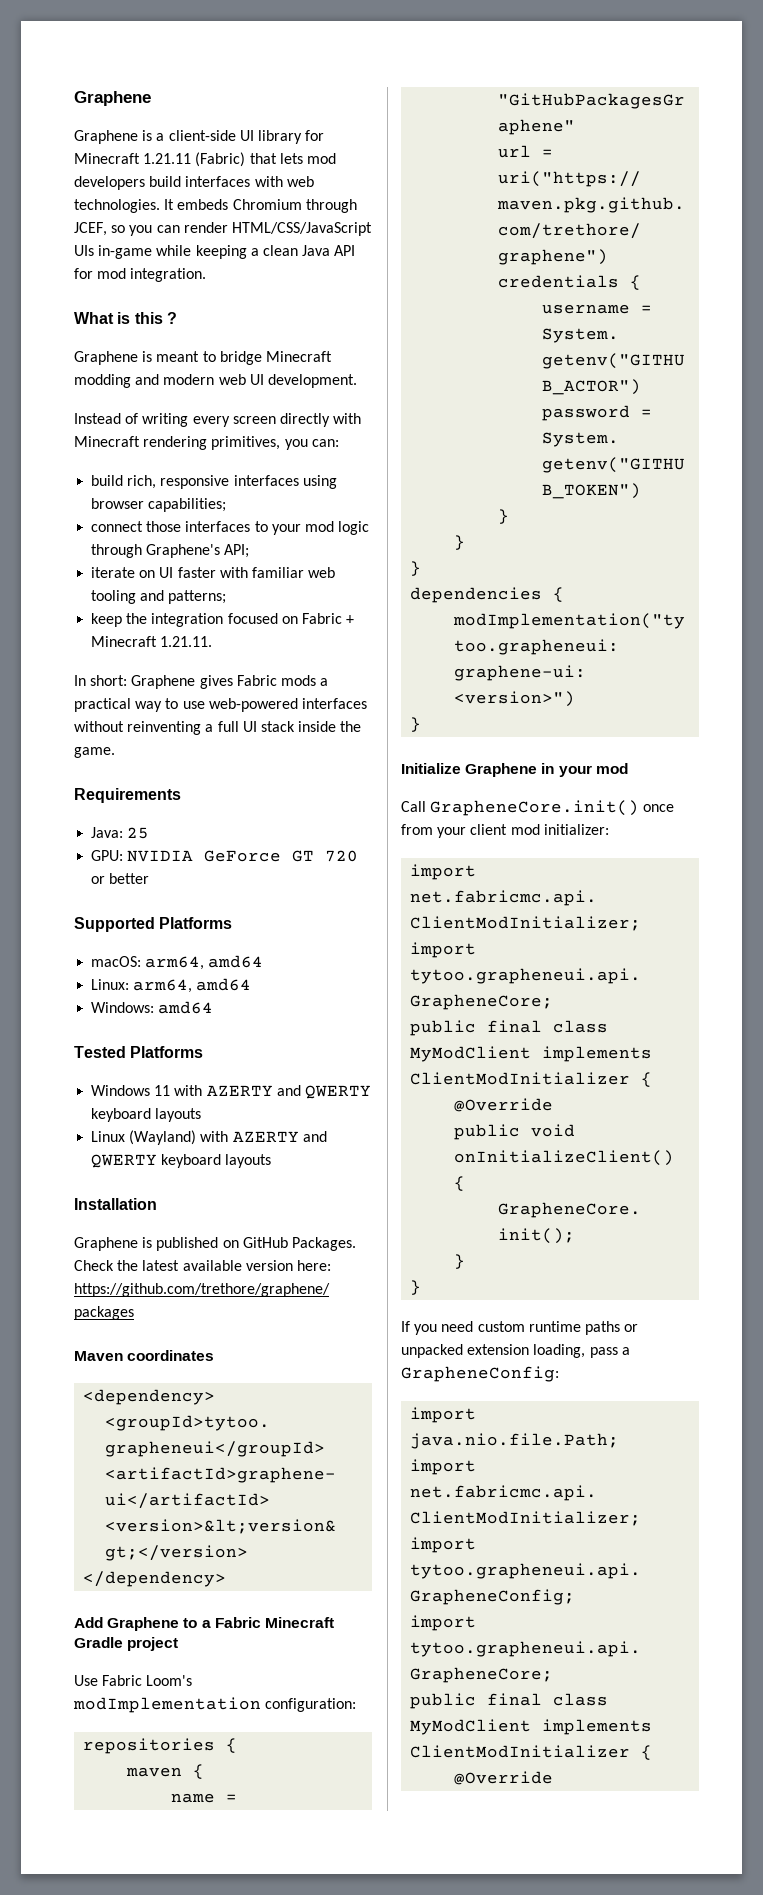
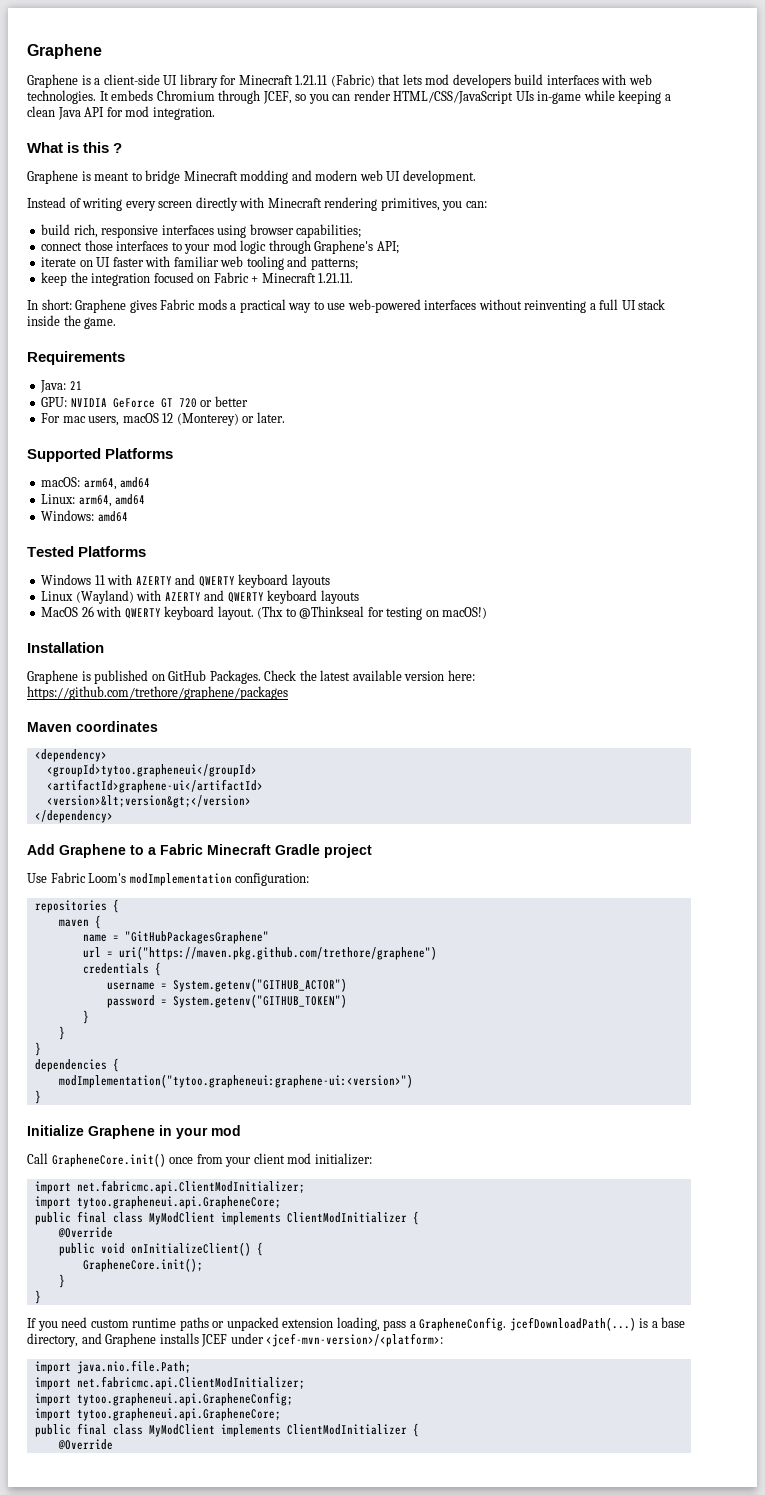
- Java: 25
+ Java: 21
+ For mac users, macOS 12 (Monterey) or later.
+ MacOS 26 with QWERTY keyboard layout. (Thx to @Thinkseal for testing on macOS!)
- If you need custom runtime paths or unpacked extension loading, pass a GrapheneConfig:
+ If you need custom runtime paths or unpacked extension loading, pass a GrapheneConfig. jcefDownloadPath(...) is a base directory, and Graphene installs JCEF under <jcef-mvn-version>/<platform>:

